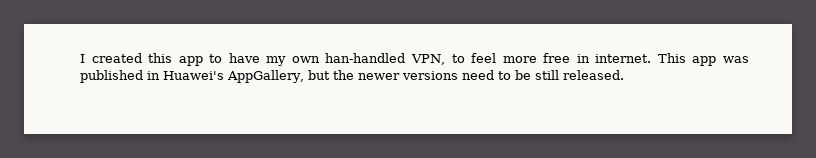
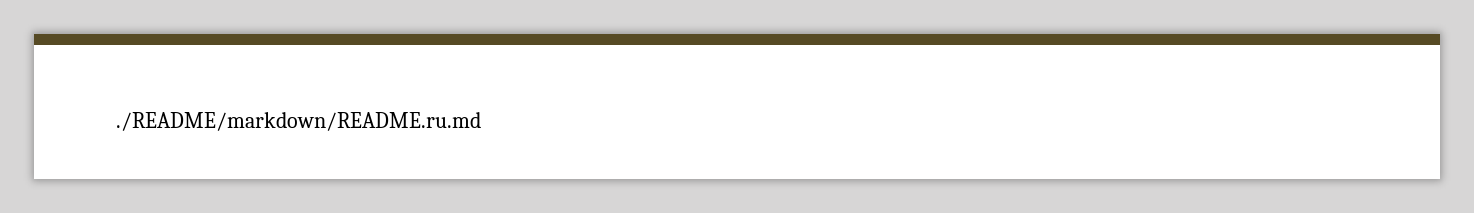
- I created this app to have my own han-handled VPN, to feel more free in internet. This app was published in Huawei's AppGallery, but the newer versions need to be still released.
+ ./README/markdown/README.ru.md

